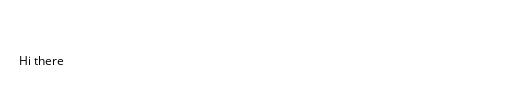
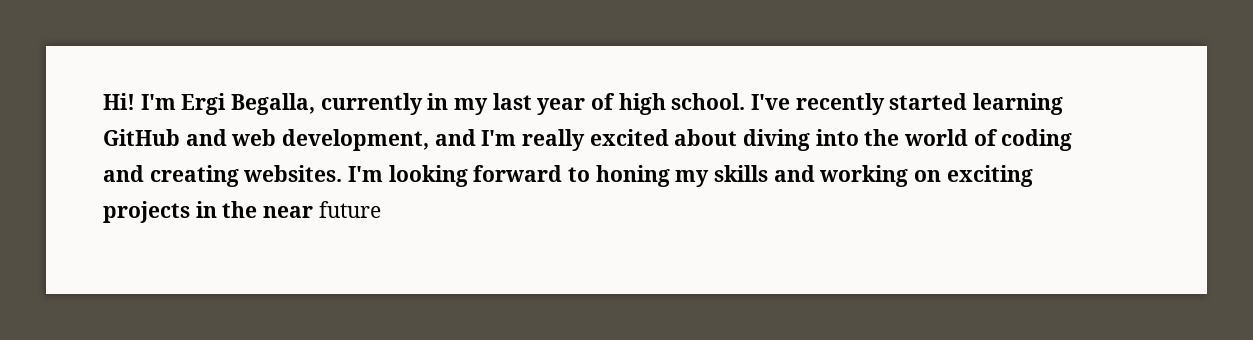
- Hi there
+ Hi! I'm Ergi Begalla, currently in my last year of high school. I've recently started learning GitHub and web development, and I'm really excited about diving into the world of coding and creating websites. I'm looking forward to honing my skills and working on exciting projects in the near future

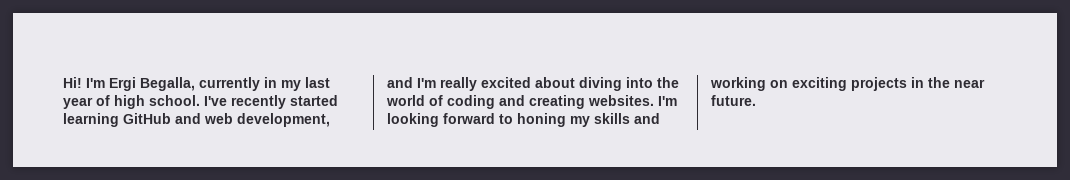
- I'm looking forward to honing my skills and working on exciting projects in the near future
+ I'm looking forward to honing my skills and working on exciting projects in the near future.

